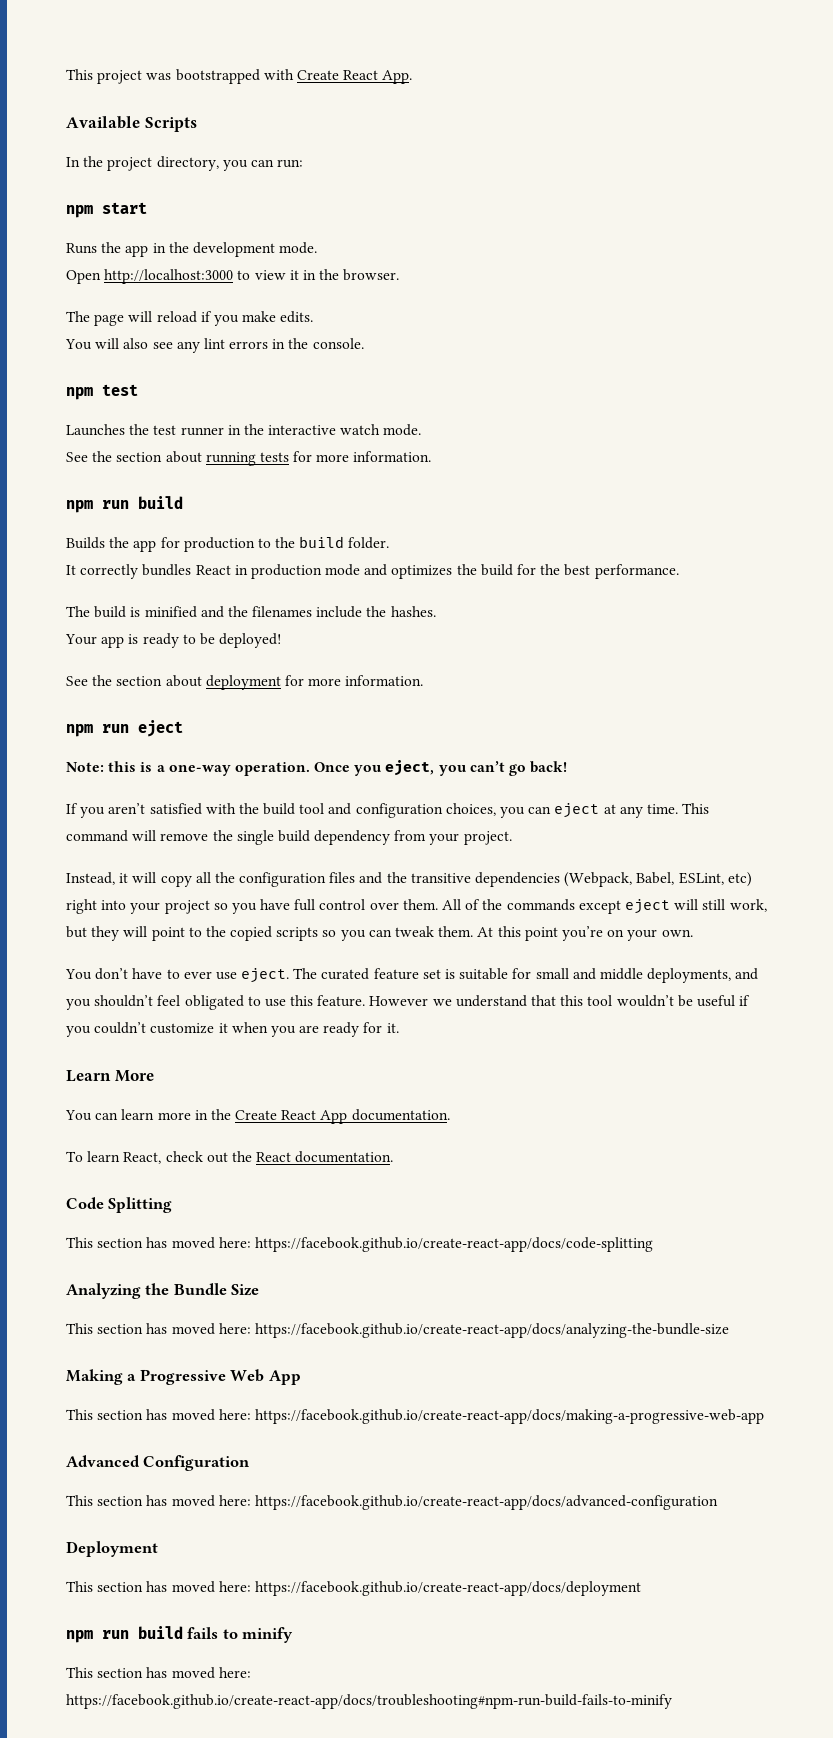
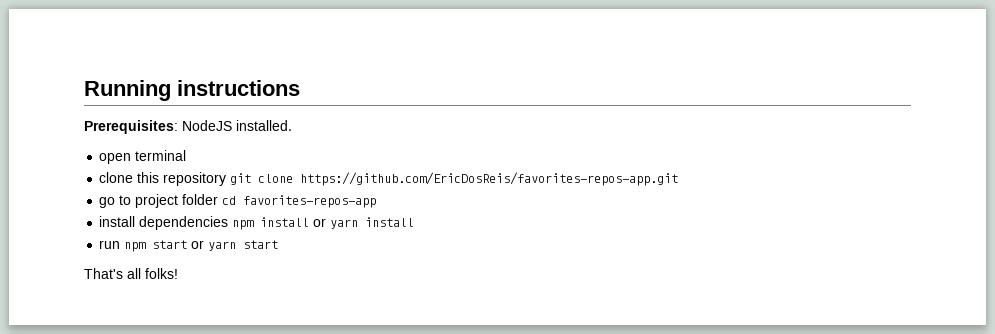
- This project was bootstrapped with Create React App.
- Available Scripts
- In the project directory, you can run:
- npm start
- Runs the app in the development mode.
- Open http://localhost:3000 to view it in the browser.
- The page will reload if you make edits.
- You will also see any lint errors in the console.
- npm test
- Launches the test runner in the interactive watch mode.
- See the section about running tests for more information.
- npm run build
- Builds the app for production to the build folder.
- It correctly bundles React in production mode and optimizes the build for the best performance.
- The build is minified and the filenames include the hashes.
- Your app is ready to be deployed!
- See the section about deployment for more information.
- npm run eject
- Note: this is a one-way operation. Once you eject, you can’t go back!
- If you aren’t satisfied with the build tool and configuration choices, you can eject at any time. This command will remove the single build dependency from your project.
- Instead, it will copy all the configuration files and the transitive dependencies (Webpack, Babel, ESLint, etc) right into your project so you have full control over them. All of the commands except eject will still work, but they will point to the copied scripts so you can tweak them. At this point you’re on your own.
- You don’t have to ever use eject. The curated feature set is suitable for small and middle deployments, and you shouldn’t feel obligated to use this feature. However we understand that this tool wouldn’t be useful if you couldn’t customize it when you are ready for it.
- Learn More
- You can learn more in the Create React App documentation.
- To learn React, check out the React documentation.
- Code Splitting
- This section has moved here: https://facebook.github.io/create-react-app/docs/code-splitting
- Analyzing the Bundle Size
- This section has moved here: https://facebook.github.io/create-react-app/docs/analyzing-the-bundle-size
- Making a Progressive Web App
- This section has moved here: https://facebook.github.io/create-react-app/docs/making-a-progressive-web-app
- Advanced Configuration
- This section has moved here: https://facebook.github.io/create-react-app/docs/advanced-configuration
- Deployment
- This section has moved here: https://facebook.github.io/create-react-app/docs/deployment
- npm run build fails to minify
- This section has moved here: https://facebook.github.io/create-react-app/docs/troubleshooting#npm-run-build-fails-to-minify
+ Running instructions
+ Prerequisites: NodeJS installed.
+ open terminal
+ clone this repository git clone https://github.com/EricDosReis/favorites-repos-app.git
+ go to project folder cd favorites-repos-app
+ install dependencies npm install or yarn install
+ run npm start or yarn start
+ That's all folks!

